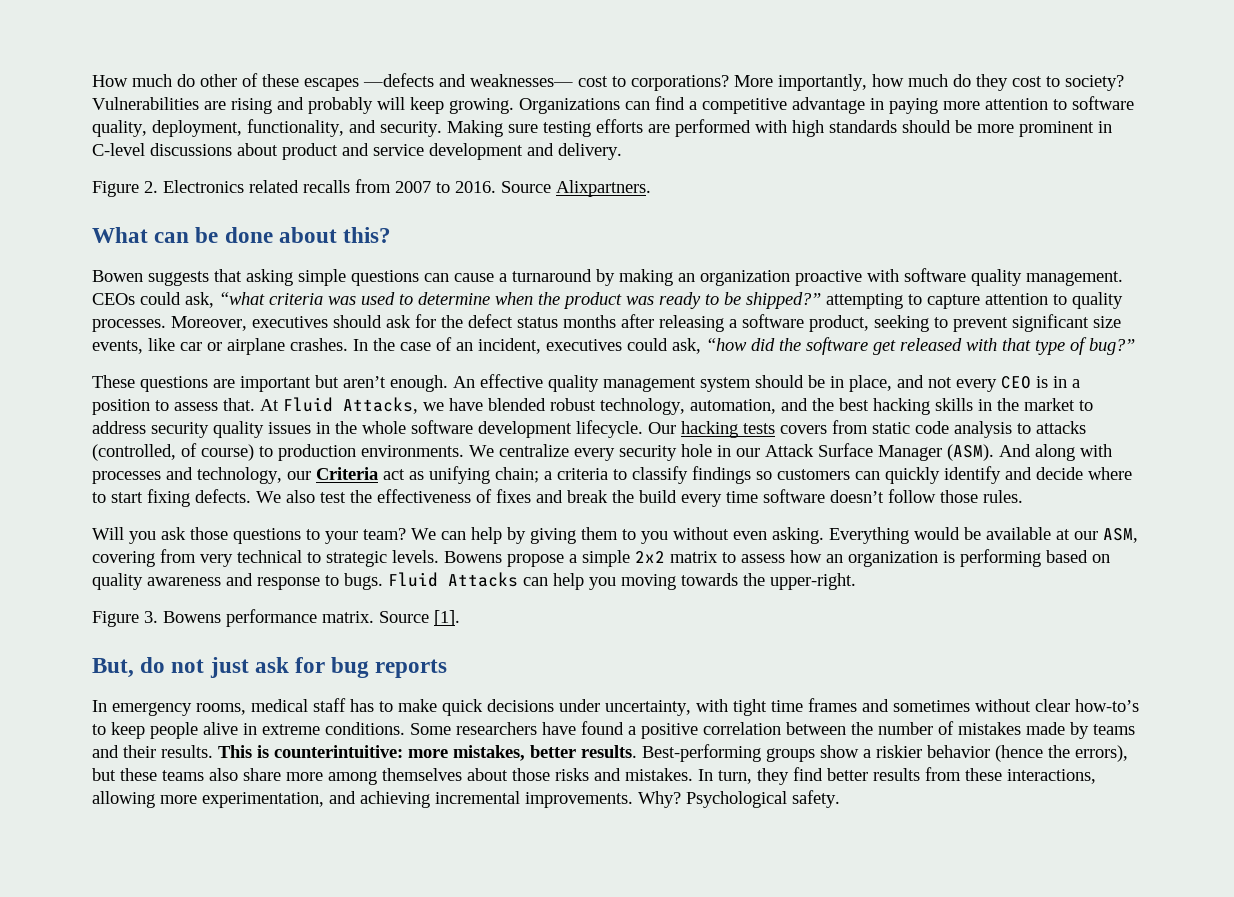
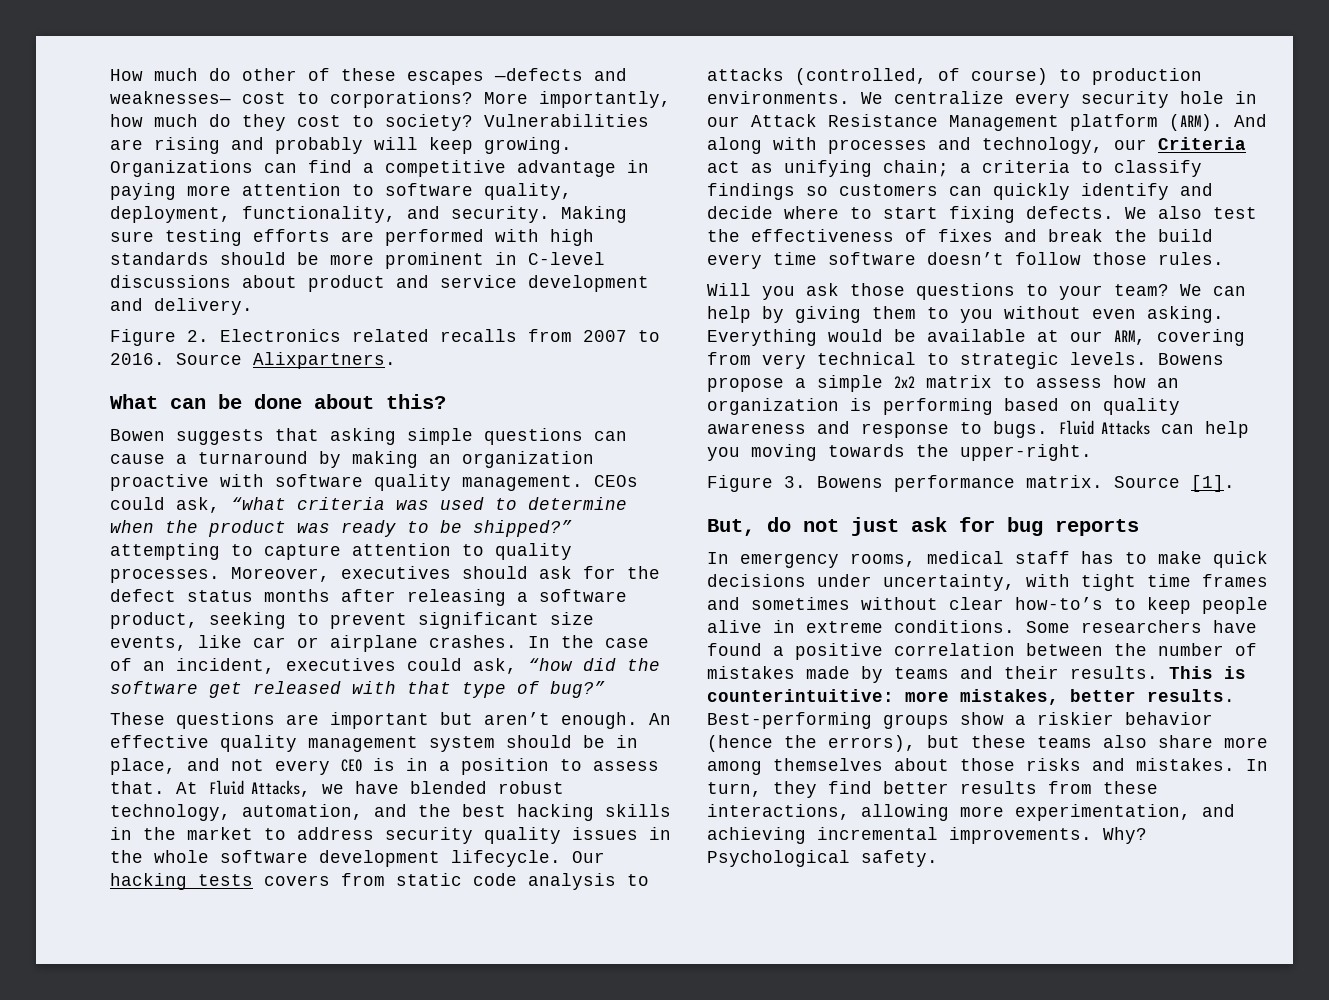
- We centralize every security hole in our Attack Surface Manager (ASM).
+ We centralize every security hole in our Attack Resistance Management platform (ARM).
- Everything would be available at our ASM, covering from very technical to strategic levels.
+ Everything would be available at our ARM, covering from very technical to strategic levels.

